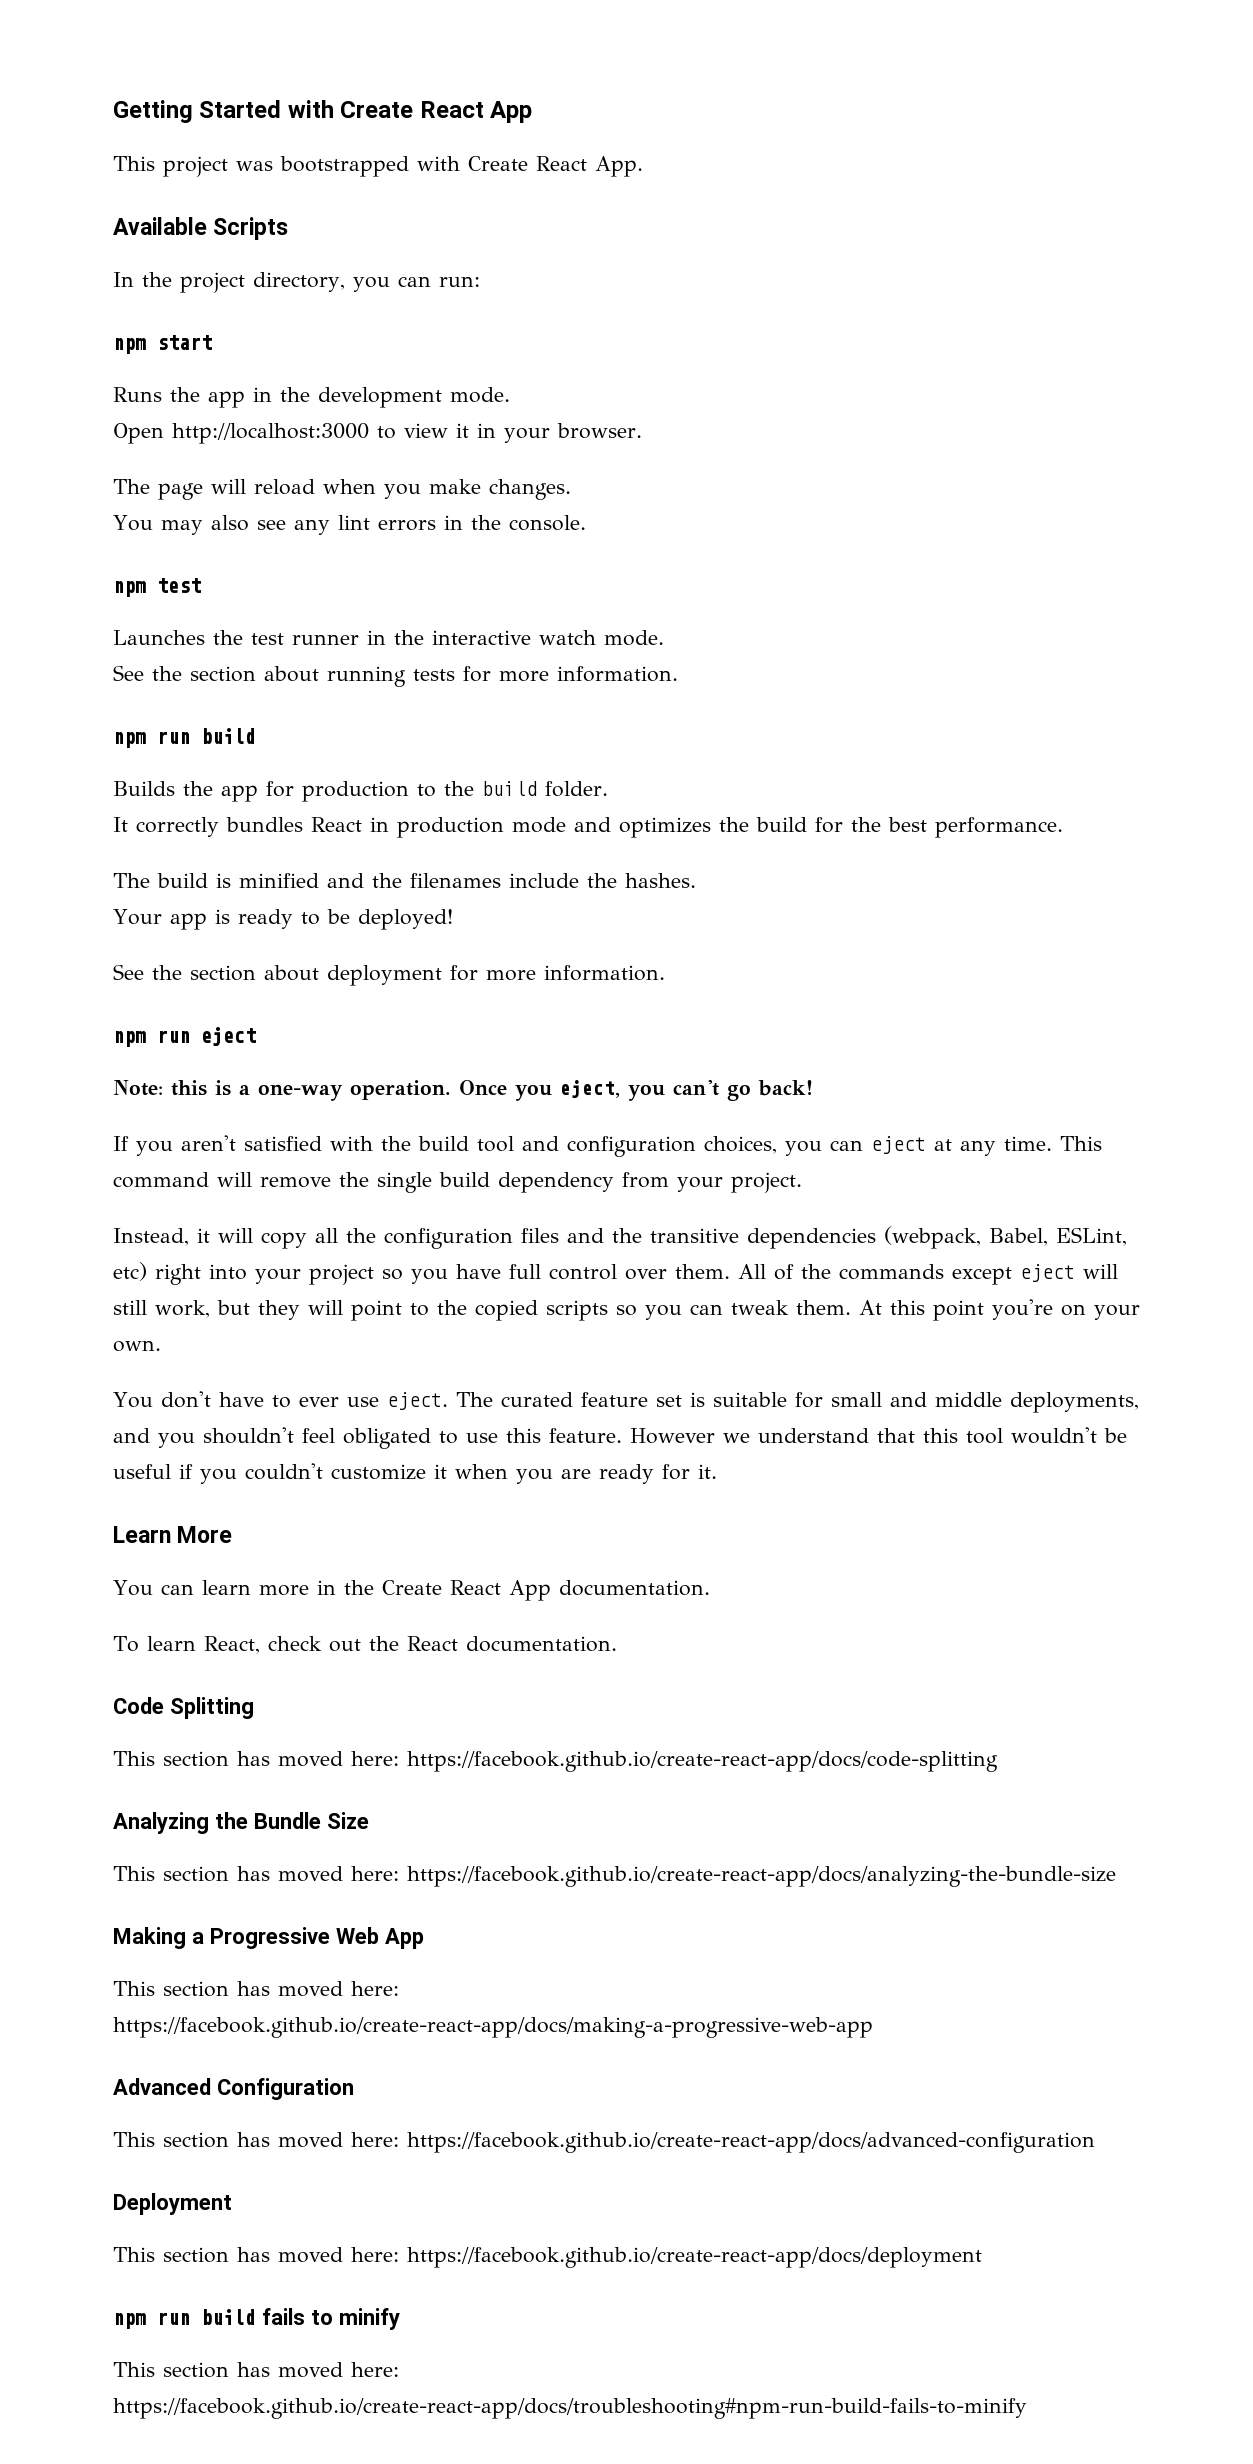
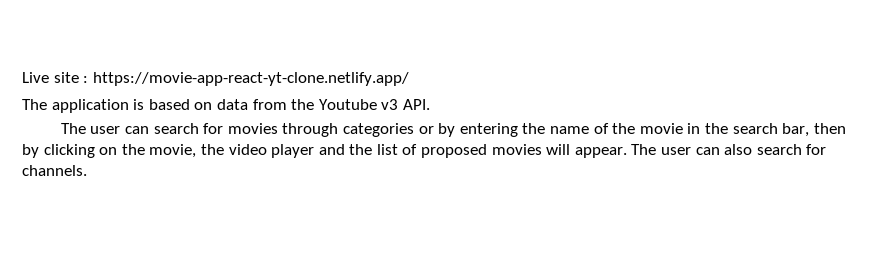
- Getting Started with Create React App
- This project was bootstrapped with Create React App.
- Available Scripts
- In the project directory, you can run:
- npm start
- Runs the app in the development mode.
- Open http://localhost:3000 to view it in your browser.
- The page will reload when you make changes.
- You may also see any lint errors in the console.
- npm test
- Launches the test runner in the interactive watch mode.
- See the section about running tests for more information.
- npm run build
- Builds the app for production to the build folder.
- It correctly bundles React in production mode and optimizes the build for the best performance.
- The build is minified and the filenames include the hashes.
- Your app is ready to be deployed!
- See the section about deployment for more information.
- npm run eject
- Note: this is a one-way operation. Once you eject, you can't go back!
- If you aren't satisfied with the build tool and configuration choices, you can eject at any time. This command will remove the single build dependency from your project.
- Instead, it will copy all the configuration files and the transitive dependencies (webpack, Babel, ESLint, etc) right into your project so you have full control over them. All of the commands except eject will still work, but they will point to the copied scripts so you can tweak them. At this point you're on your own.
- You don't have to ever use eject. The curated feature set is suitable for small and middle deployments, and you shouldn't feel obligated to use this feature. However we understand that this tool wouldn't be useful if you couldn't customize it when you are ready for it.
- Learn More
- You can learn more in the Create React App documentation.
- To learn React, check out the React documentation.
- Code Splitting
- This section has moved here: https://facebook.github.io/create-react-app/docs/code-splitting
- Analyzing the Bundle Size
- This section has moved here: https://facebook.github.io/create-react-app/docs/analyzing-the-bundle-size
- Making a Progressive Web App
- This section has moved here: https://facebook.github.io/create-react-app/docs/making-a-progressive-web-app
- Advanced Configuration
- This section has moved here: https://facebook.github.io/create-react-app/docs/advanced-configuration
- Deployment
- This section has moved here: https://facebook.github.io/create-react-app/docs/deployment
- npm run build fails to minify
- This section has moved here: https://facebook.github.io/create-react-app/docs/troubleshooting#npm-run-build-fails-to-minify
+ Live site : https://movie-app-react-yt-clone.netlify.app/
+ The application is based on data from the Youtube v3 API.
+ The user can search for movies through categories or by entering the name of the movie in the search bar, then by clicking on the movie, the video player and the list of proposed movies will appear. The user can also search for channels.

